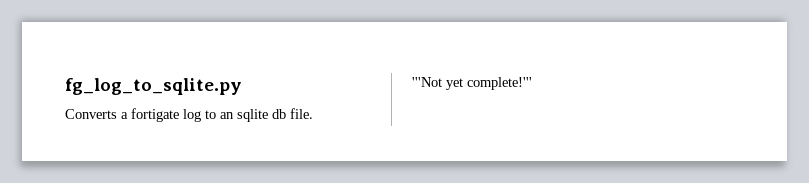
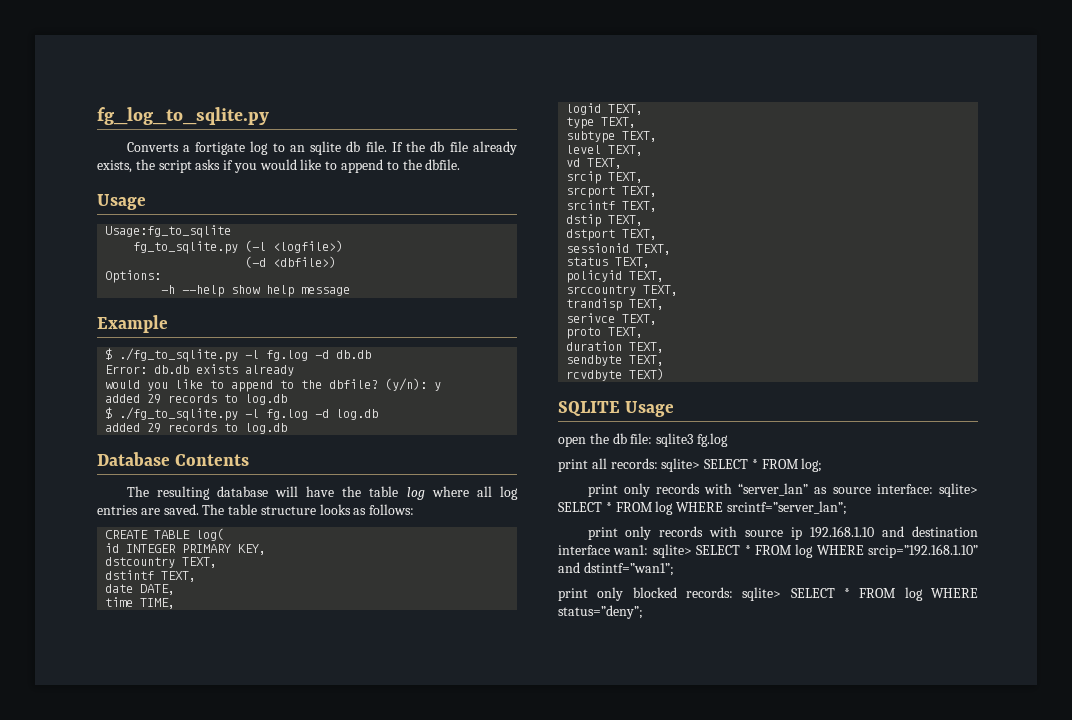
- Converts a fortigate log to an sqlite db file.
- '''Not yet complete!'''
+ Converts a fortigate log to an sqlite db file. If the db file already exists, the script asks if you would like to append to the dbfile.
+ Usage
+ Usage:fg_to_sqlite
+ fg_to_sqlite.py (-l <logfile>)
+ (-d <dbfile>)
+ Options:
+ -h --help show help message
+ Example
+ $ ./fg_to_sqlite.py -l fg.log -d db.db
+ Error: db.db exists already
+ would you like to append to the dbfile? (y/n): y
+ added 29 records to log.db
+ $ ./fg_to_sqlite.py -l fg.log -d log.db
+ added 29 records to log.db
+ Database Contents
+ The resulting database will have the table log where all log entries are saved. The table structure looks as follows:
+ CREATE TABLE log(
+ id INTEGER PRIMARY KEY,
+ dstcountry TEXT,
+ dstintf TEXT,
+ date DATE,
+ time TIME,
+ logid TEXT,
+ type TEXT,
+ subtype TEXT,
+ level TEXT,
+ vd TEXT,
+ srcip TEXT,
+ srcport TEXT,
+ srcintf TEXT,
+ dstip TEXT,
+ dstport TEXT,
+ sessionid TEXT,
+ status TEXT,
+ policyid TEXT,
+ srccountry TEXT,
+ trandisp TEXT,
+ serivce TEXT,
+ proto TEXT,
+ duration TEXT,
+ sendbyte TEXT,
+ rcvdbyte TEXT)
+ SQLITE Usage
+ open the db file: sqlite3 fg.log
+ print all records: sqlite> SELECT * FROM log;
+ print only records with “server_lan” as source interface: sqlite> SELECT * FROM log WHERE srcintf=”server_lan”;
+ print only records with source ip 192.168.1.10 and destination interface wan1: sqlite> SELECT * FROM log WHERE srcip=”192.168.1.10” and dstintf=”wan1”;
+ print only blocked records: sqlite> SELECT * FROM log WHERE status=”deny”;

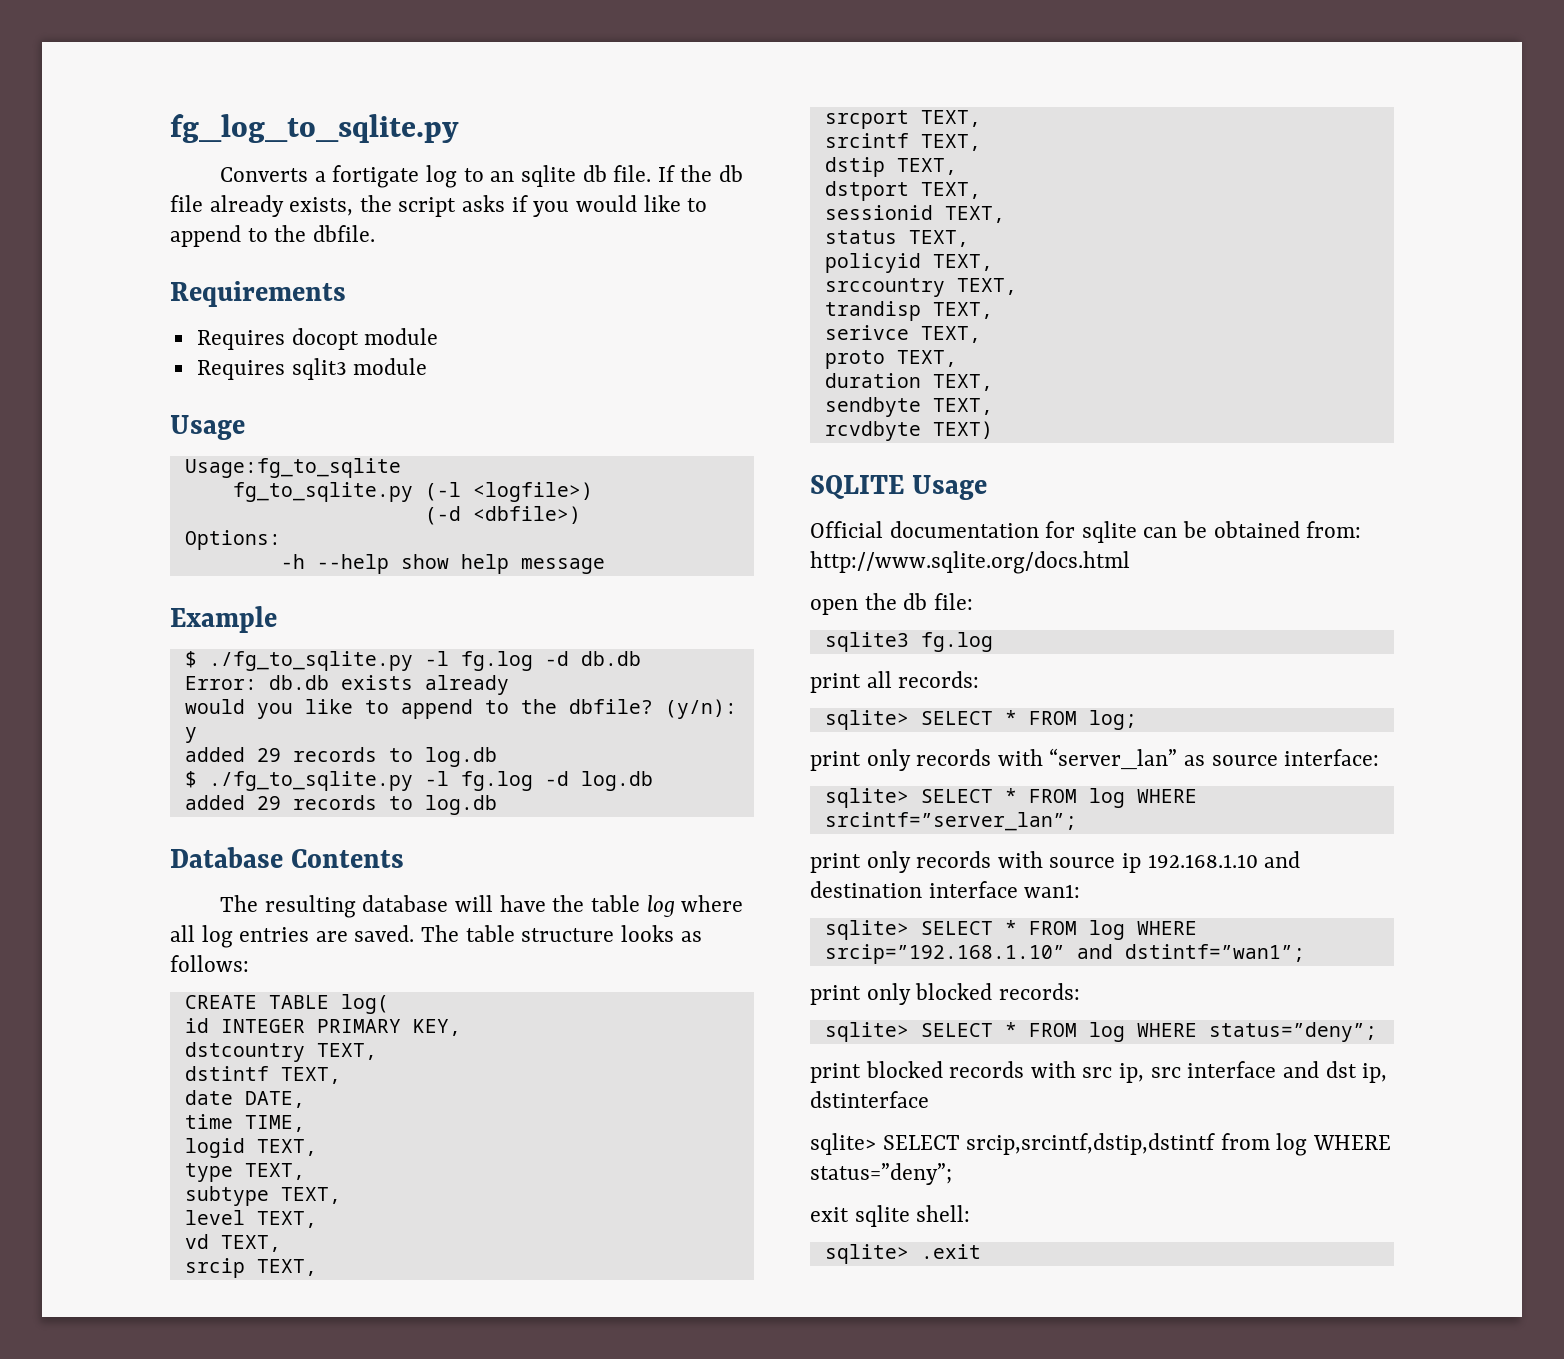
+ Requirements
+ Requires docopt module
+ Requires sqlit3 module
+ Official documentation for sqlite can be obtained from: http://www.sqlite.org/docs.html
- open the db file: sqlite3 fg.log
+ open the db file:
+ sqlite3 fg.log
- print all records: sqlite> SELECT * FROM log;
+ print all records:
+ sqlite> SELECT * FROM log;
- print only records with “server_lan” as source interface: sqlite> SELECT * FROM log WHERE srcintf=”server_lan”;
+ print only records with “server_lan” as source interface:
+ sqlite> SELECT * FROM log WHERE srcintf=”server_lan”;
- print only records with source ip 192.168.1.10 and destination interface wan1: sqlite> SELECT * FROM log WHERE srcip=”192.168.1.10” and dstintf=”wan1”;
+ print only records with source ip 192.168.1.10 and destination interface wan1:
+ sqlite> SELECT * FROM log WHERE srcip=”192.168.1.10” and dstintf=”wan1”;
- print only blocked records: sqlite> SELECT * FROM log WHERE status=”deny”;
+ print only blocked records:
+ sqlite> SELECT * FROM log WHERE status=”deny”;
+ print blocked records with src ip, src interface and dst ip, dstinterface
+ sqlite> SELECT srcip,srcintf,dstip,dstintf from log WHERE status=”deny”;
+ exit sqlite shell:
+ sqlite> .exit

